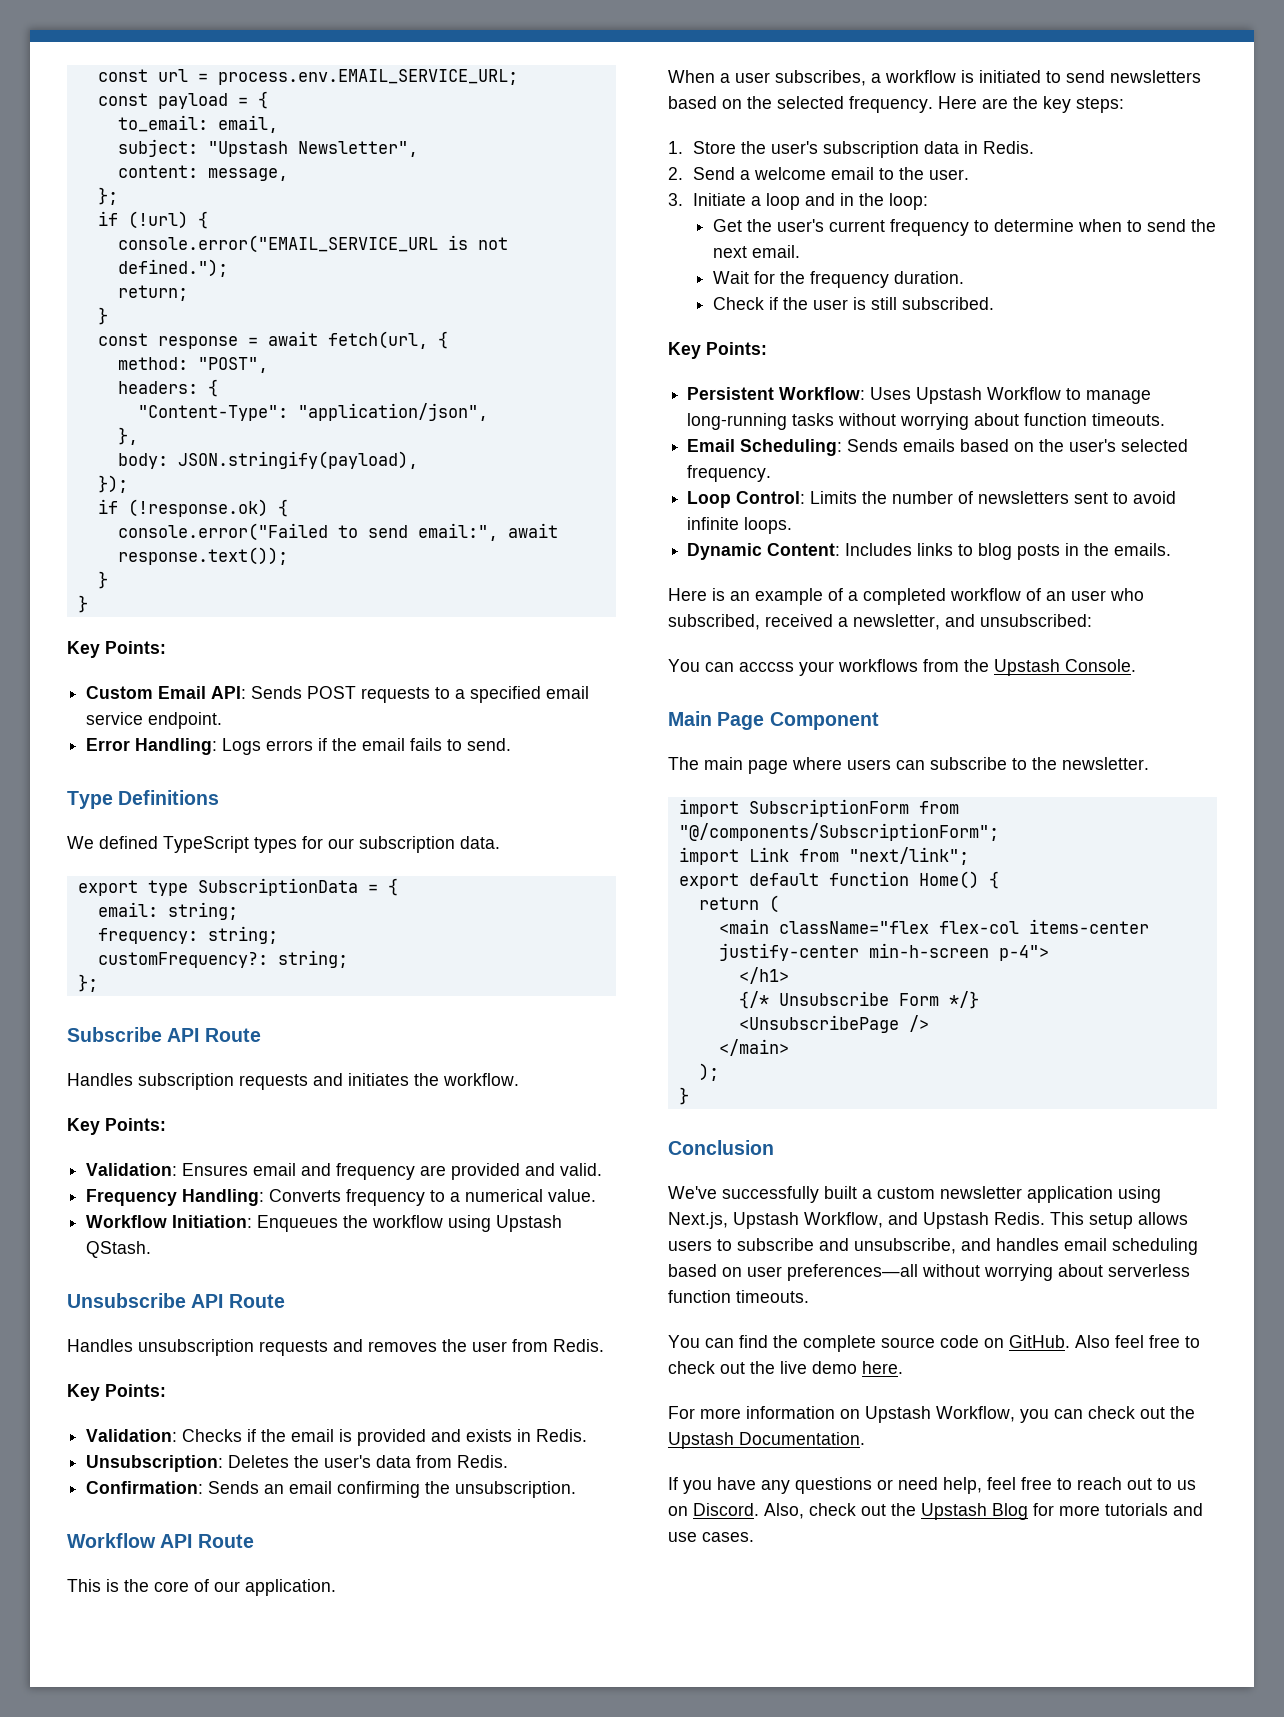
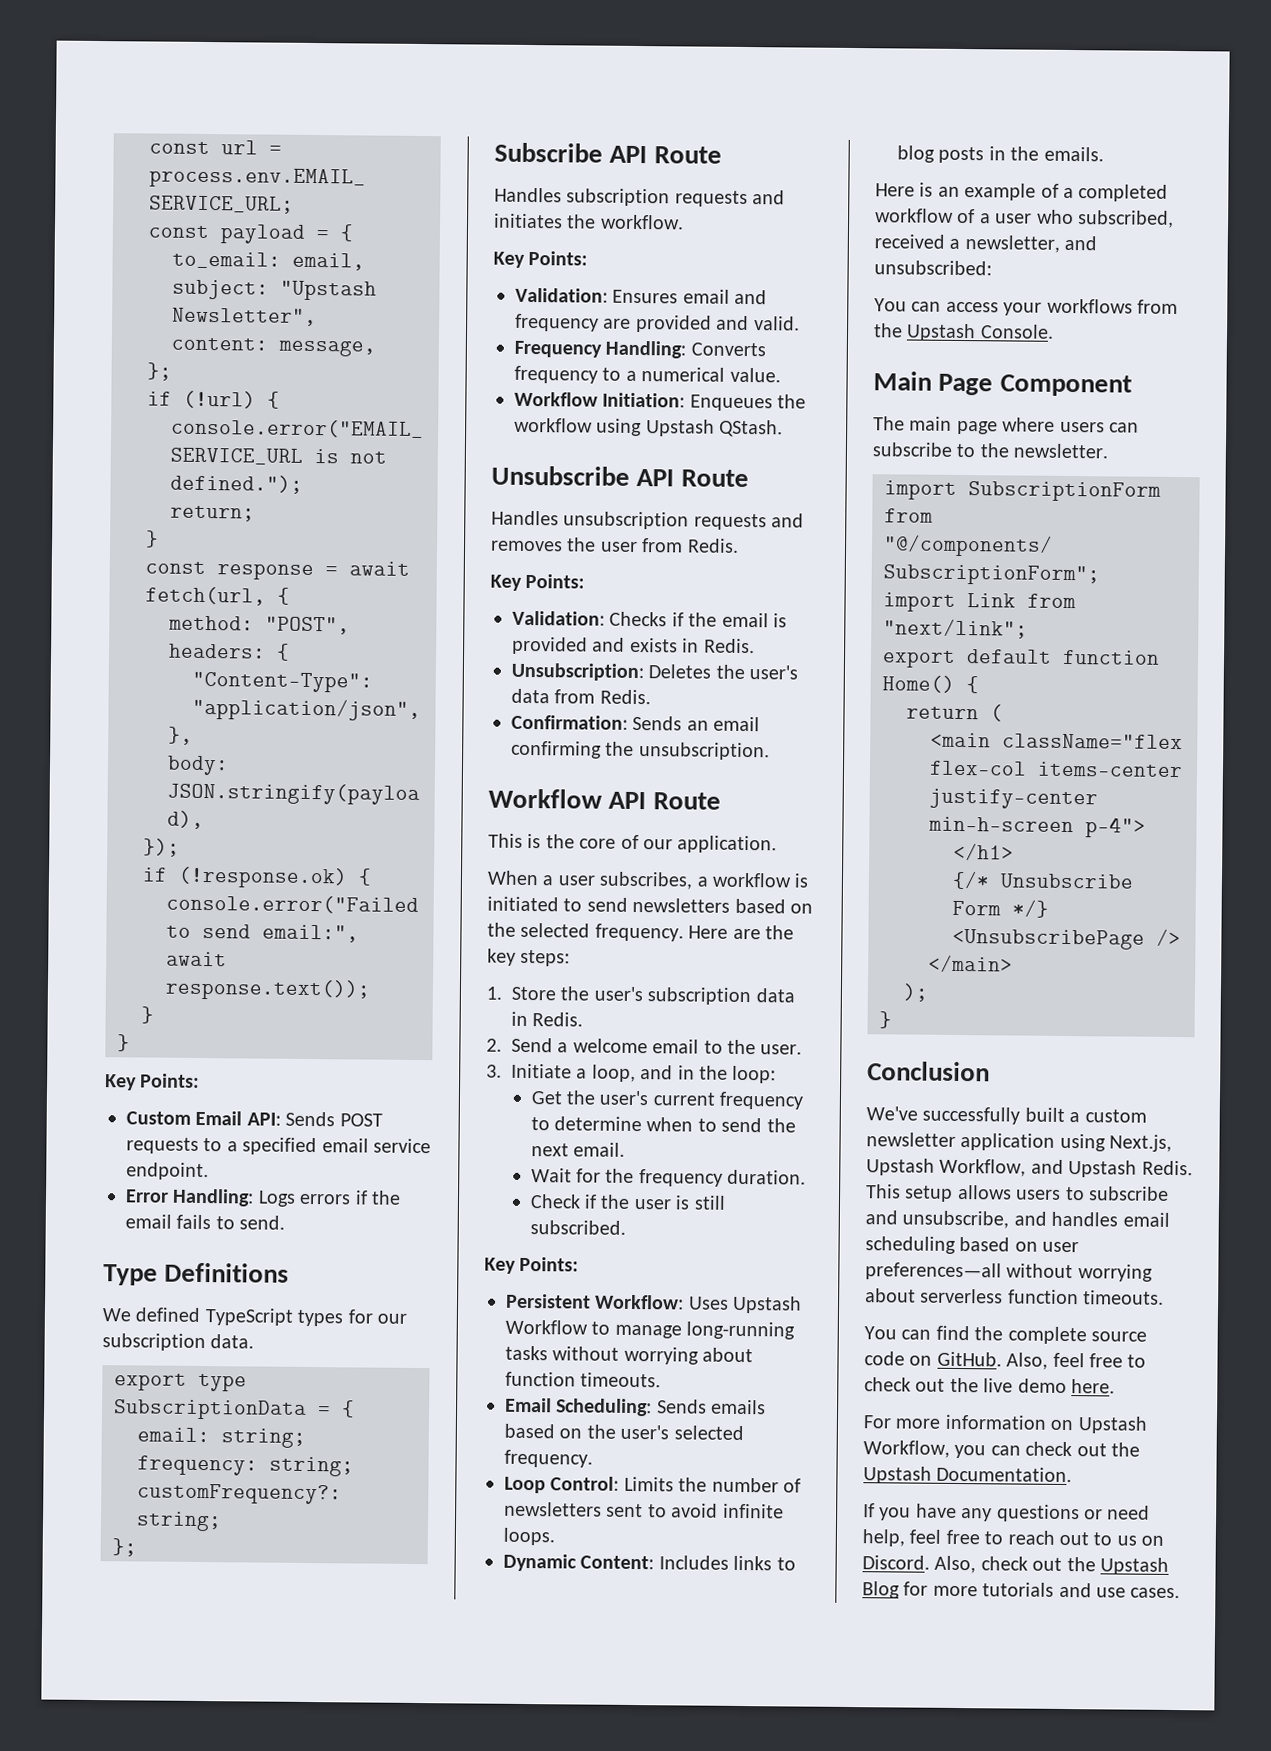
- 3. Initiate a loop and in the loop:
+ 3. Initiate a loop, and in the loop:
- Here is an example of a completed workflow of an user who subscribed, received a newsletter, and unsubscribed:
+ Here is an example of a completed workflow of a user who subscribed, received a newsletter, and unsubscribed:
- You can acccss your workflows from the Upstash Console.
+ You can access your workflows from the Upstash Console.
- Also feel free to check out the live demo here.
+ Also, feel free to check out the live demo here.

